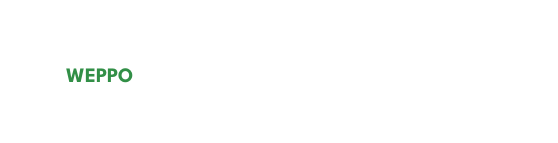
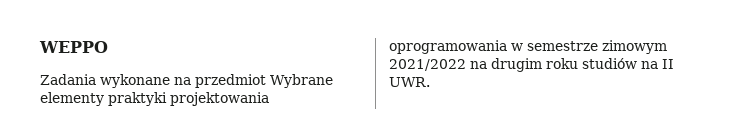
+ Zadania wykonane na przedmiot Wybrane elementy praktyki projektowania oprogramowania w semestrze zimowym 2021/2022 na drugim roku studiów na II UWR.

